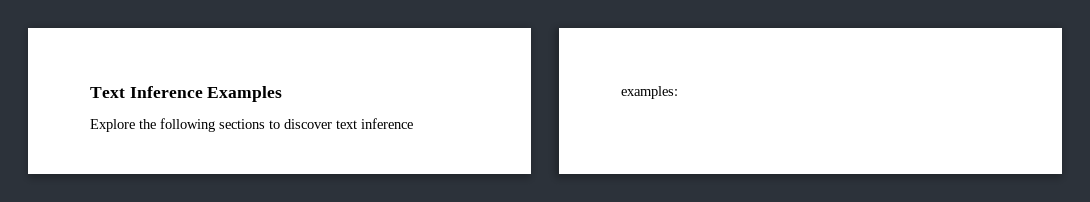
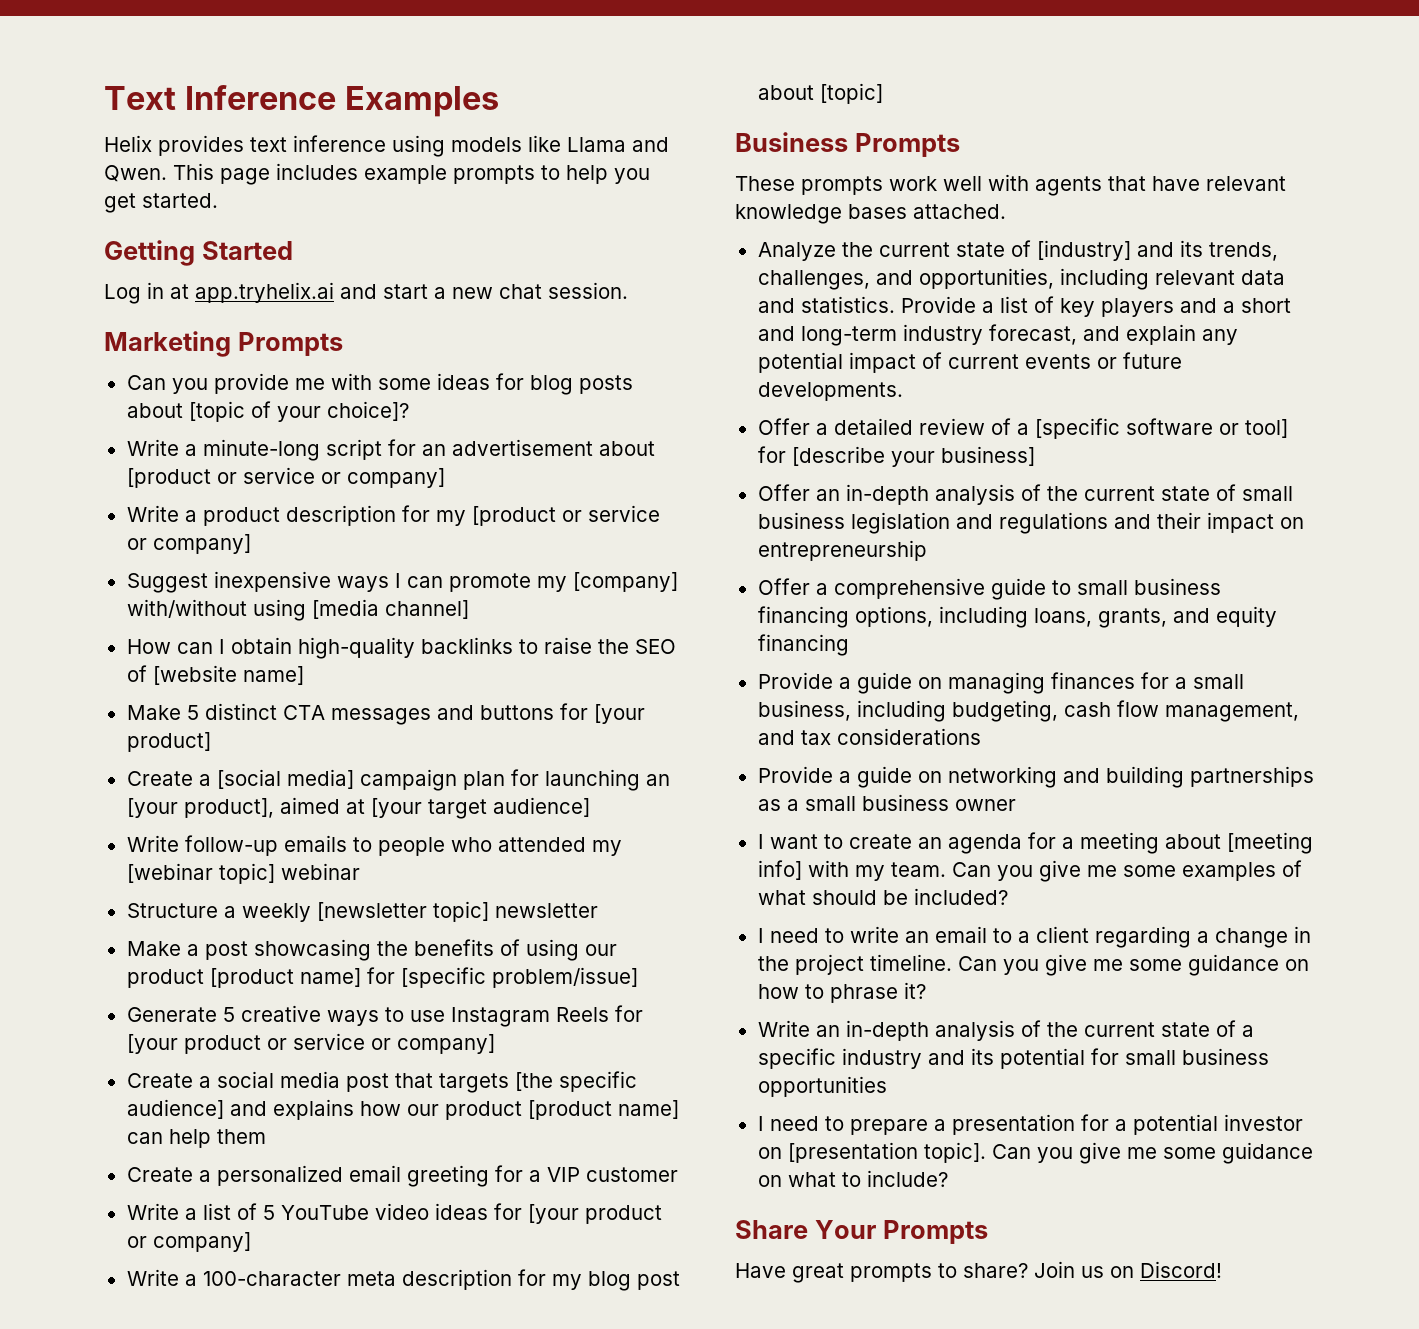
- Explore the following sections to discover text inference examples:
+ Helix provides text inference using models like Llama and Qwen. This page includes example prompts to help you get started.
+ Getting Started
+ Log in at app.tryhelix.ai and start a new chat session.
+ Marketing Prompts
+ Can you provide me with some ideas for blog posts about [topic of your choice]?
+ Write a minute-long script for an advertisement about [product or service or company]
+ Write a product description for my [product or service or company]
+ Suggest inexpensive ways I can promote my [company] with/without using [media channel]
+ How can I obtain high-quality backlinks to raise the SEO of [website name]
+ Make 5 distinct CTA messages and buttons for [your product]
+ Create a [social media] campaign plan for launching an [your product], aimed at [your target audience]
+ Write follow-up emails to people who attended my [webinar topic] webinar
+ Structure a weekly [newsletter topic] newsletter
+ Make a post showcasing the benefits of using our product [product name] for [specific problem/issue]
+ Generate 5 creative ways to use Instagram Reels for [your product or service or company]
+ Create a social media post that targets [the specific audience] and explains how our product [product name] can help them
+ Create a personalized email greeting for a VIP customer
+ Write a list of 5 YouTube video ideas for [your product or company]
+ Write a 100-character meta description for my blog post about [topic]
+ Business Prompts
+ These prompts work well with agents that have relevant knowledge bases attached.
+ Analyze the current state of [industry] and its trends, challenges, and opportunities, including relevant data and statistics. Provide a list of key players and a short and long-term industry forecast, and explain any potential impact of current events or future developments.
+ Offer a detailed review of a [specific software or tool] for [describe your business]
+ Offer an in-depth analysis of the current state of small business legislation and regulations and their impact on entrepreneurship
+ Offer a comprehensive guide to small business financing options, including loans, grants, and equity financing
+ Provide a guide on managing finances for a small business, including budgeting, cash flow management, and tax considerations
+ Provide a guide on networking and building partnerships as a small business owner
+ I want to create an agenda for a meeting about [meeting info] with my team. Can you give me some examples of what should be included?
+ I need to write an email to a client regarding a change in the project timeline. Can you give me some guidance on how to phrase it?
+ Write an in-depth analysis of the current state of a specific industry and its potential for small business opportunities
+ I need to prepare a presentation for a potential investor on [presentation topic]. Can you give me some guidance on what to include?
+ Share Your Prompts
+ Have great prompts to share? Join us on Discord!

